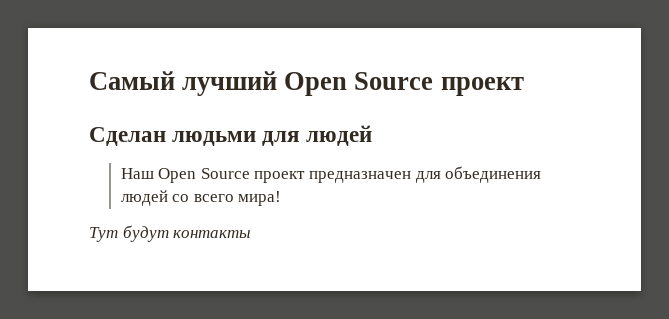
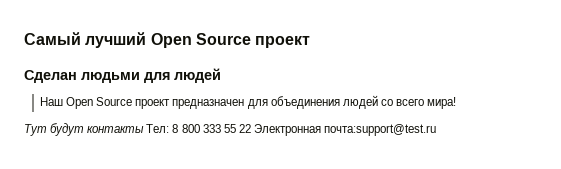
- Тут будут контакты
+ Тут будут контакты Тел: 8 800 333 55 22 Электронная почта:support@test.ru

